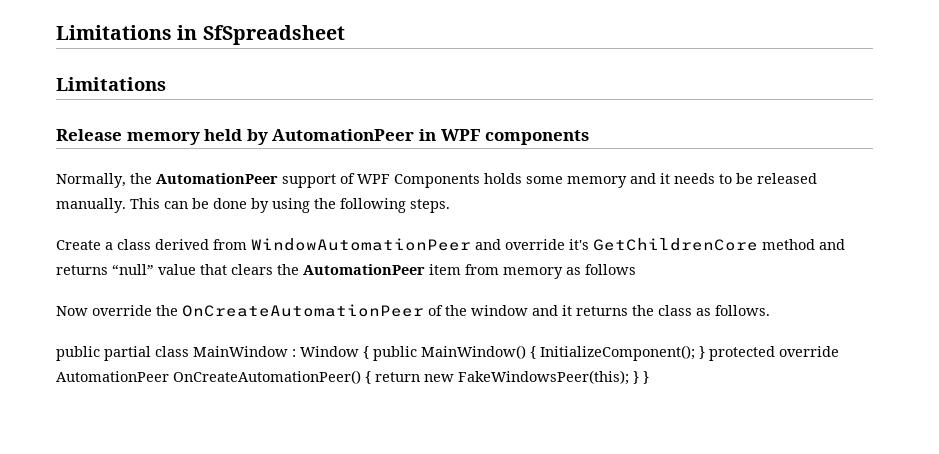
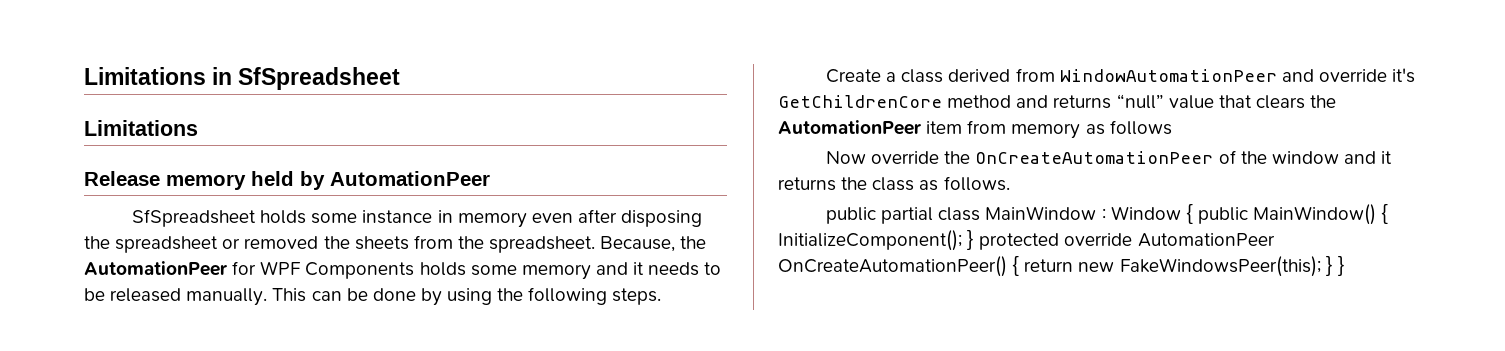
- Release memory held by AutomationPeer in WPF components
- Normally, the AutomationPeer support of WPF Components holds some memory and it needs to be released manually.
+ Release memory held by AutomationPeer
+ SfSpreadsheet holds some instance in memory even after disposing the spreadsheet or removed the sheets from the spreadsheet. Because, the AutomationPeer for WPF Components holds some memory and it needs to be released manually.

